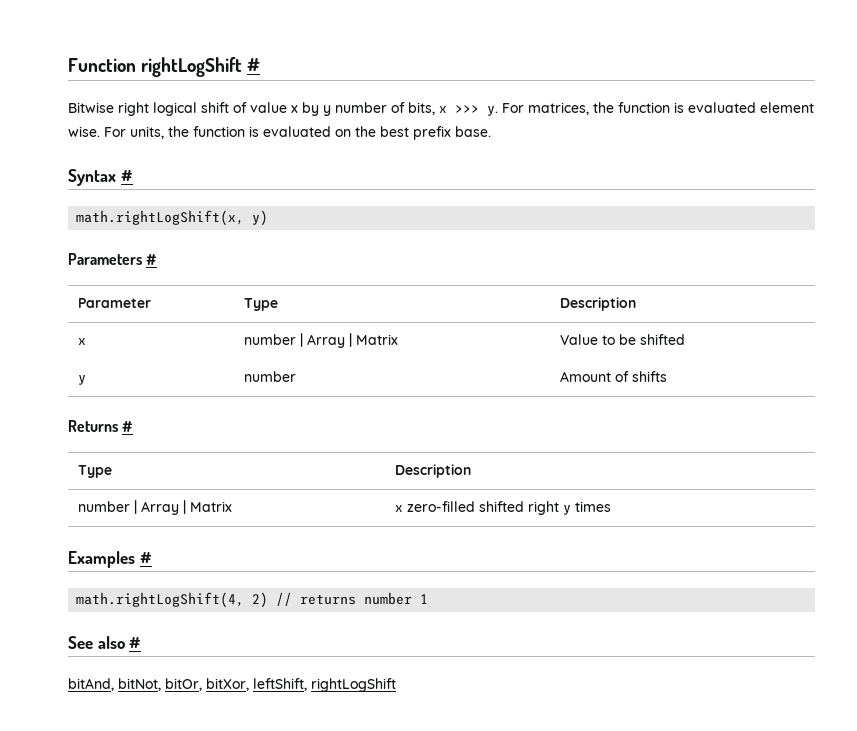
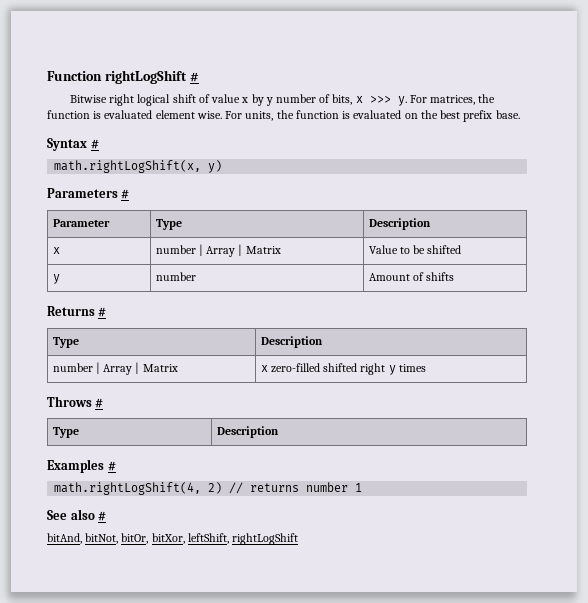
+ Throws #
+ Type | Description

